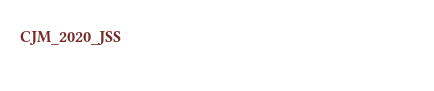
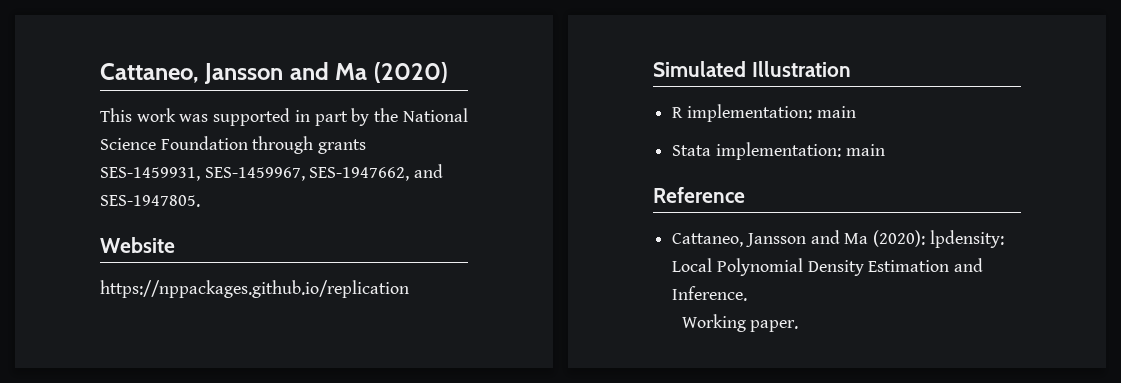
- CJM_2020_JSS
+ Cattaneo, Jansson and Ma (2020)
+ This work was supported in part by the National Science Foundation through grants SES-1459931, SES-1459967, SES-1947662, and SES-1947805.
+ Website
+ https://nppackages.github.io/replication
+ Simulated Illustration
+ R implementation: main
+ Stata implementation: main
+ Reference
+ Cattaneo, Jansson and Ma (2020): lpdensity: Local Polynomial Density Estimation and Inference.
+ Working paper.

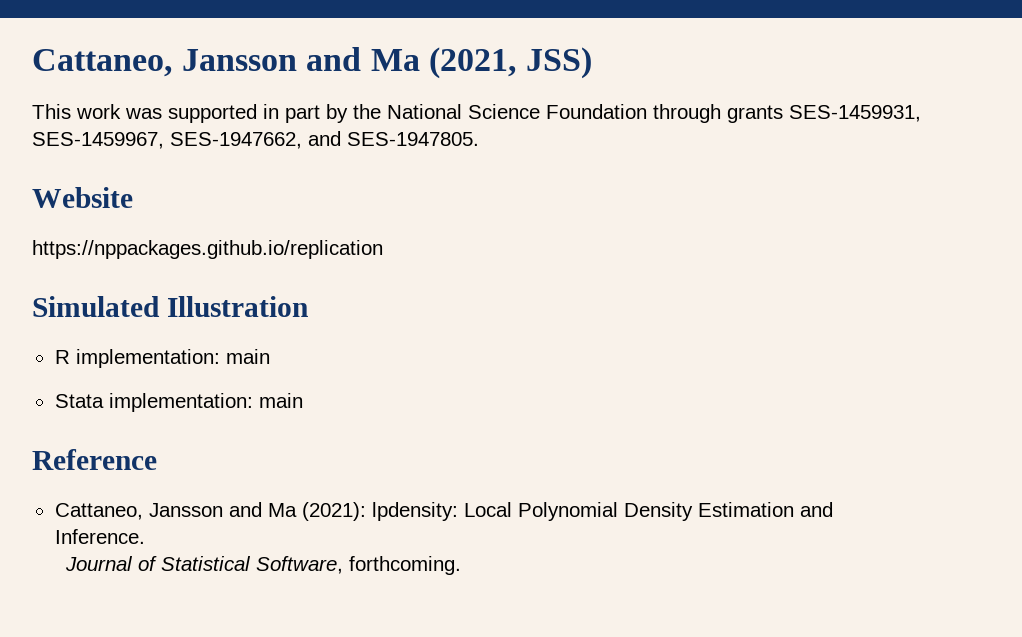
- Cattaneo, Jansson and Ma (2020)
+ Cattaneo, Jansson and Ma (2021, JSS)
- Cattaneo, Jansson and Ma (2020): lpdensity: Local Polynomial Density Estimation and Inference.
+ Cattaneo, Jansson and Ma (2021): lpdensity: Local Polynomial Density Estimation and Inference.
- Working paper.
+ Journal of Statistical Software, forthcoming.

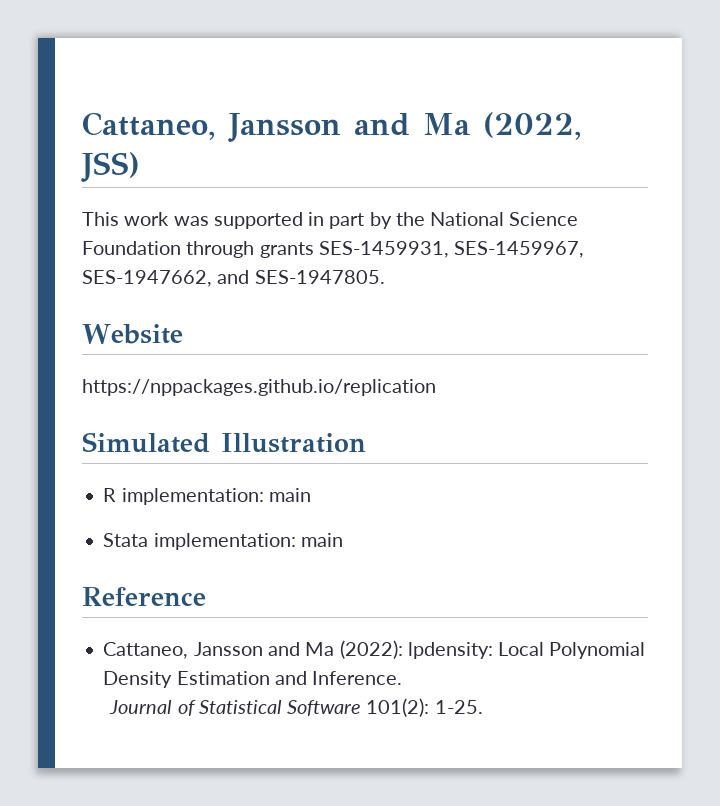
- Cattaneo, Jansson and Ma (2021, JSS)
+ Cattaneo, Jansson and Ma (2022, JSS)
- Cattaneo, Jansson and Ma (2021): lpdensity: Local Polynomial Density Estimation and Inference.
+ Cattaneo, Jansson and Ma (2022): lpdensity: Local Polynomial Density Estimation and Inference.
- Journal of Statistical Software, forthcoming.
+ Journal of Statistical Software 101(2): 1-25.

